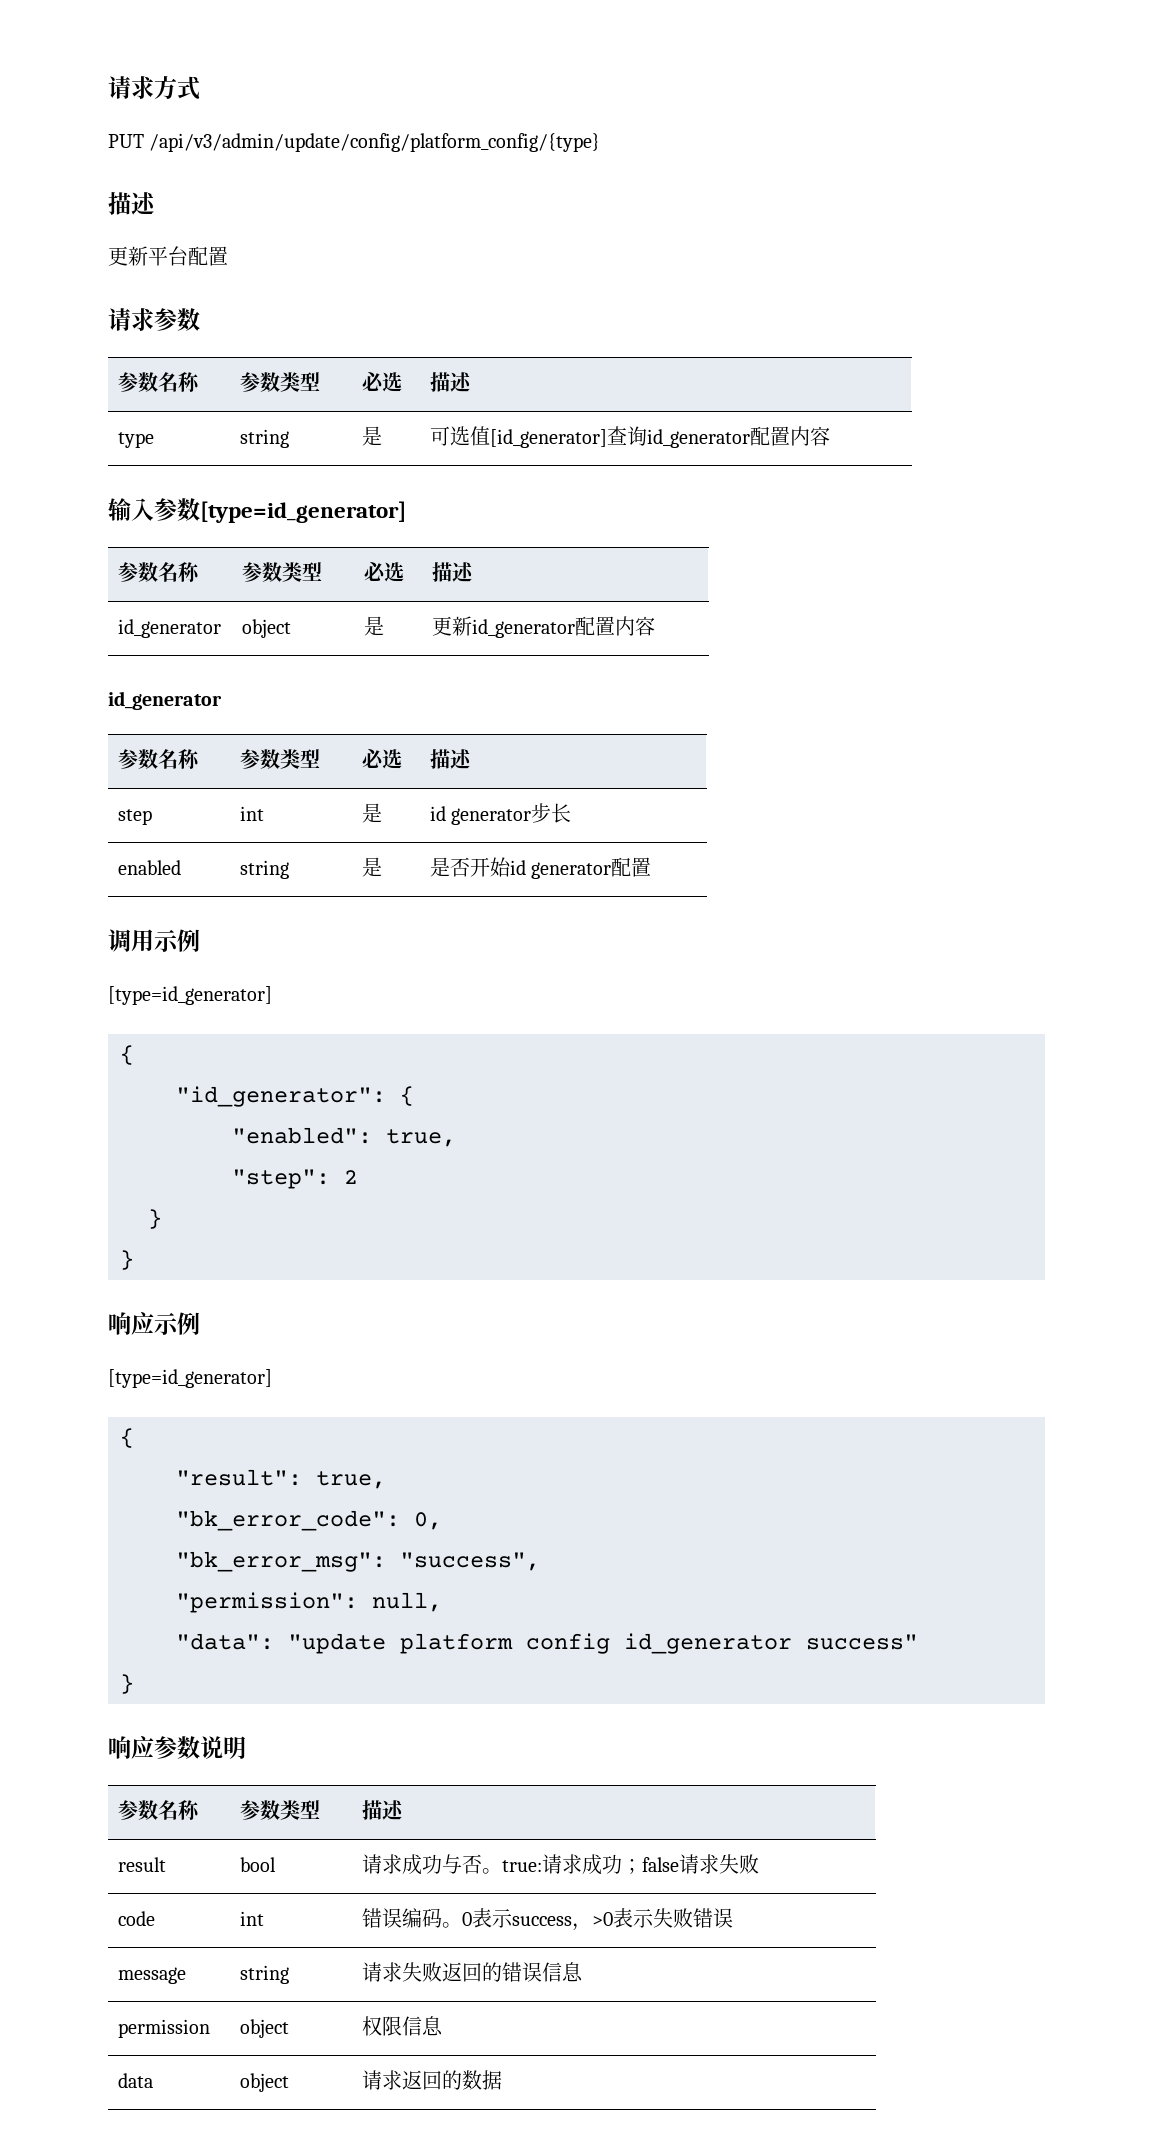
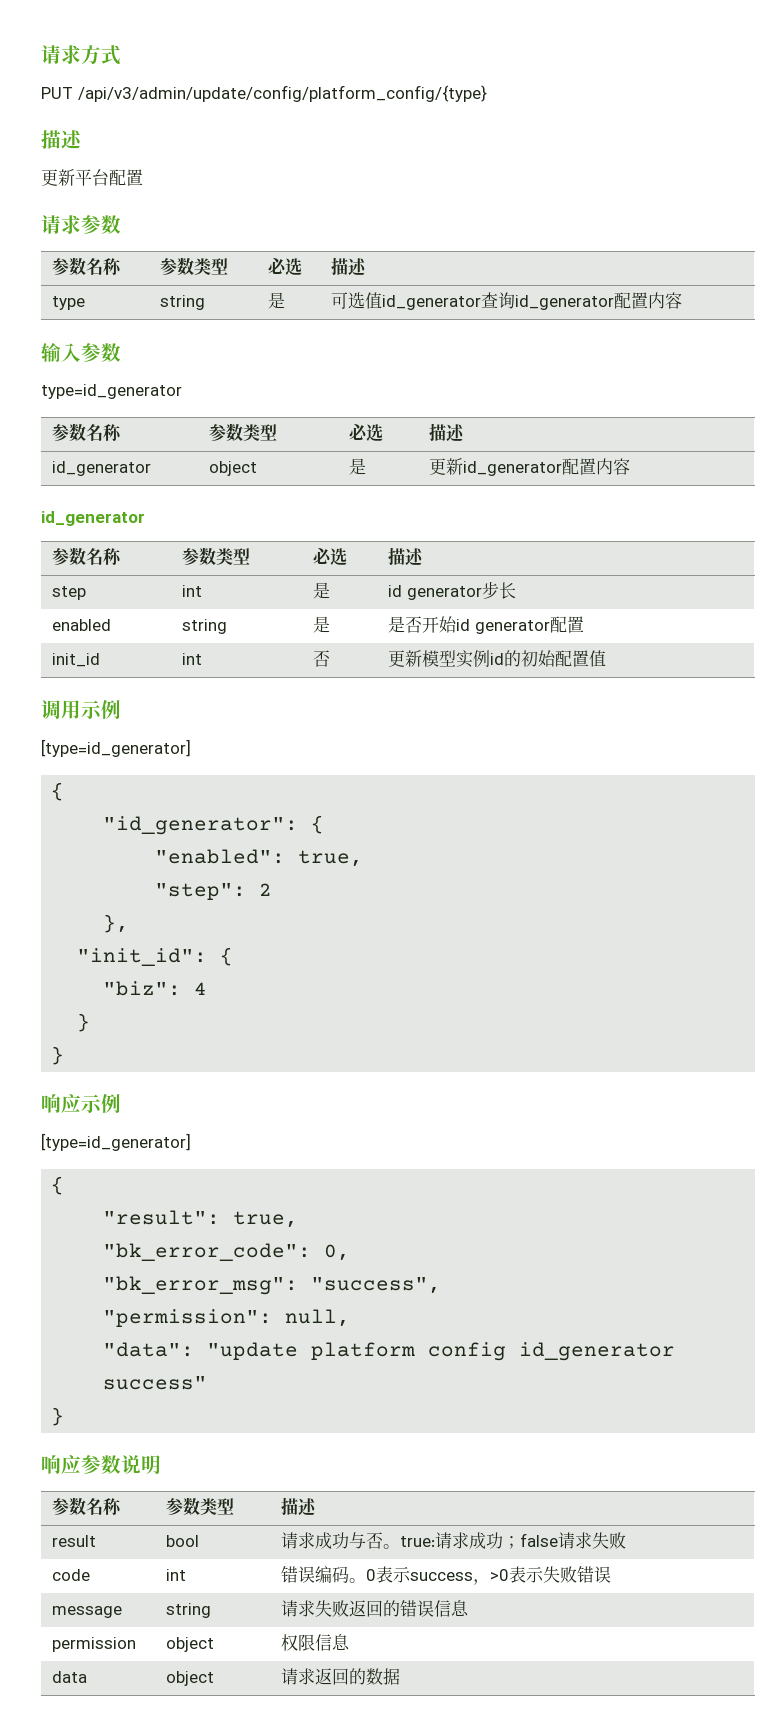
- type | string | 是 | 可选值[id_generator]查询id_generator配置内容
+ type | string | 是 | 可选值id_generator查询id_generator配置内容
- 输入参数[type=id_generator]
+ 输入参数
+ type=id_generator
+ init_id | int | 否 | 更新模型实例id的初始配置值
+ },
+ "init_id": {
+ "biz": 4

